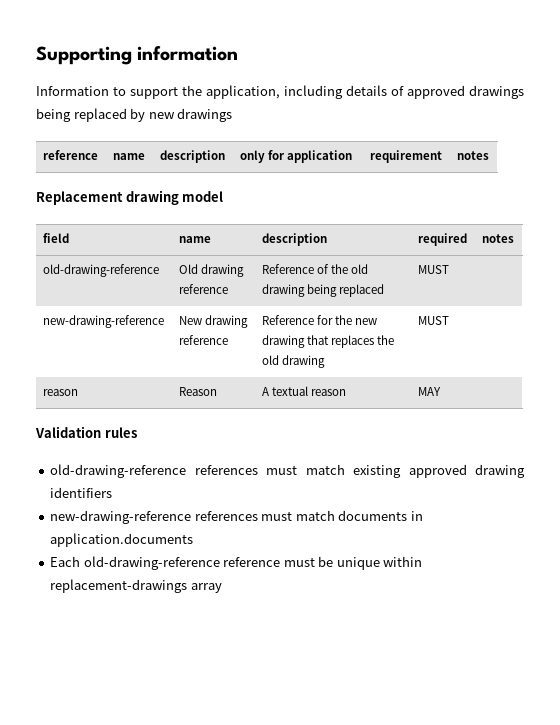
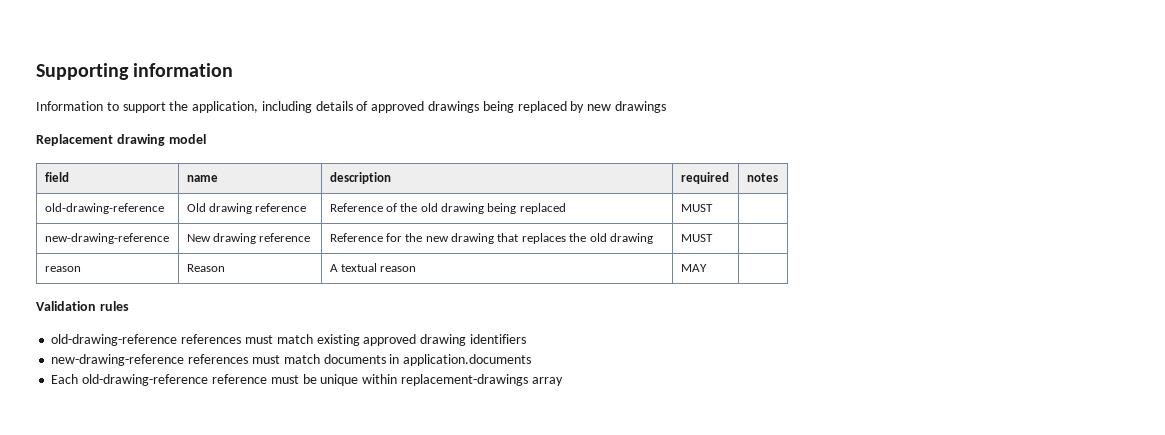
- reference | name | description | only for application | requirement | notes

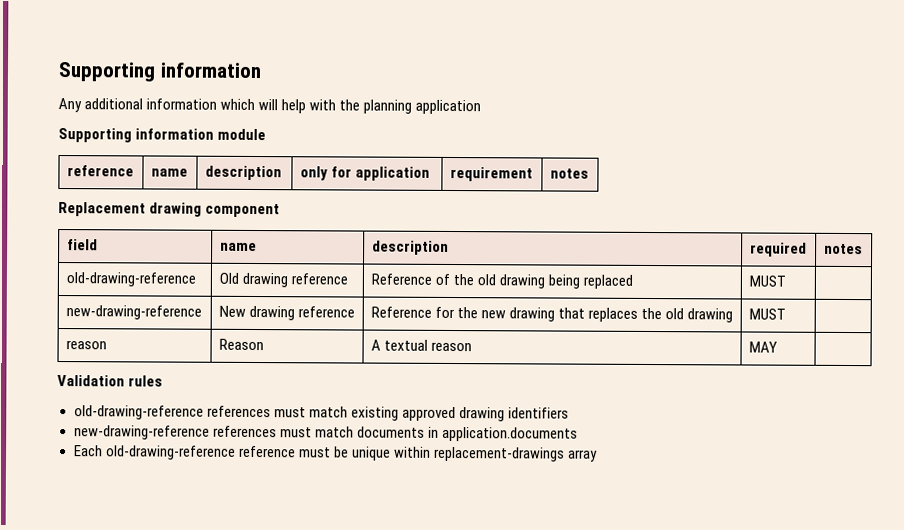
- Information to support the application, including details of approved drawings being replaced by new drawings
+ Any additional information which will help with the planning application
+ Supporting information module
+ reference | name | description | only for application | requirement | notes
- Replacement drawing model
+ Replacement drawing component

